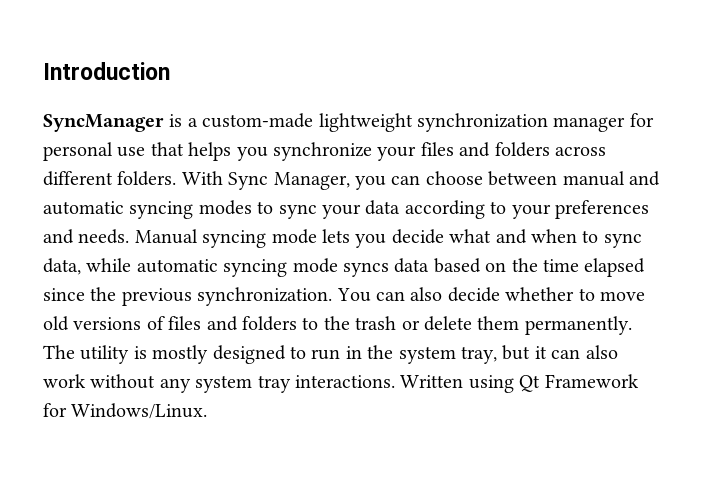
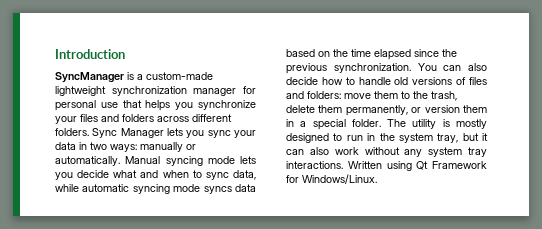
- With Sync Manager, you can choose between manual and automatic syncing modes to sync your data according to your preferences and needs.
+ Sync Manager lets you sync your data in two ways: manually or automatically.
- You can also decide whether to move old versions of files and folders to the trash or delete them permanently.
+ You can also decide how to handle old versions of files and folders: move them to the trash, delete them permanently, or version them in a special folder.

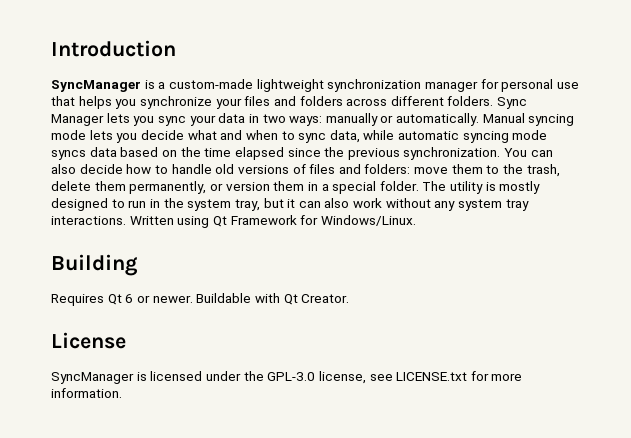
+ Building
+ Requires Qt 6 or newer. Buildable with Qt Creator.
+ License
+ SyncManager is licensed under the GPL-3.0 license, see LICENSE.txt for more information.

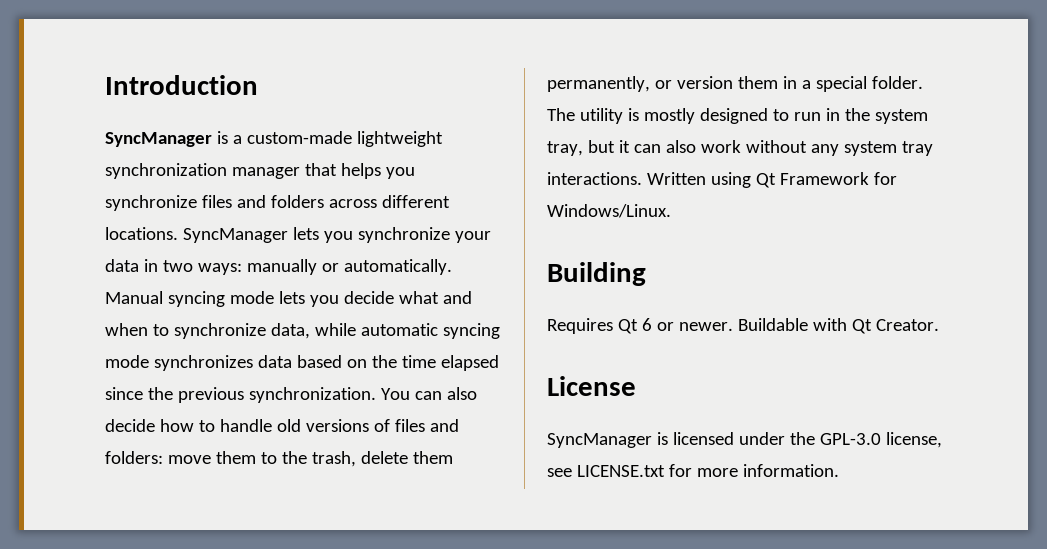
- SyncManager is a custom-made lightweight synchronization manager for personal use that helps you synchronize your files and folders across different folders. Sync Manager lets you sync your data in two ways: manually or automatically.
+ SyncManager is a custom-made lightweight synchronization manager that helps you synchronize files and folders across different locations. SyncManager lets you synchronize your data in two ways: manually or automatically.
- Manual syncing mode lets you decide what and when to sync data, while automatic syncing mode syncs data based on the time elapsed since the previous synchronization.
+ Manual syncing mode lets you decide what and when to synchronize data, while automatic syncing mode synchronizes data based on the time elapsed since the previous synchronization.

